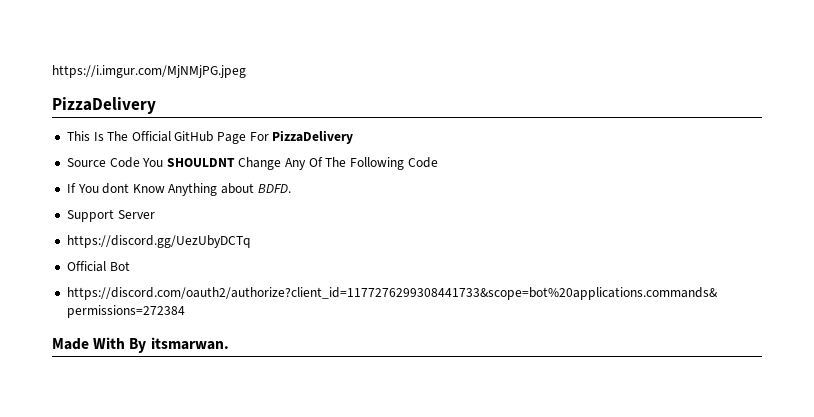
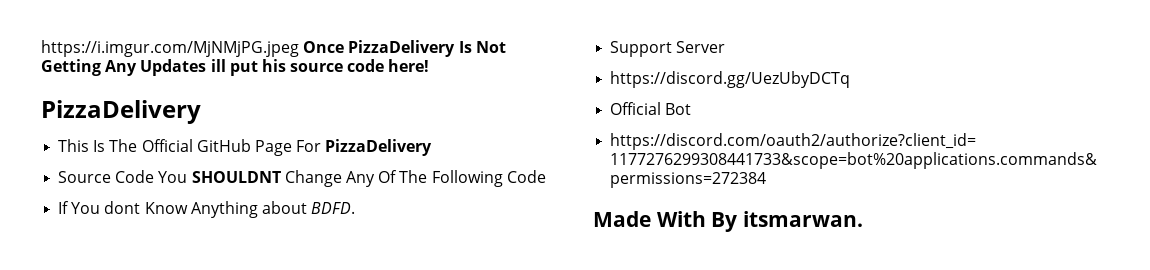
- https://i.imgur.com/MjNMjPG.jpeg
+ https://i.imgur.com/MjNMjPG.jpeg Once PizzaDelivery Is Not Getting Any Updates ill put his source code here!

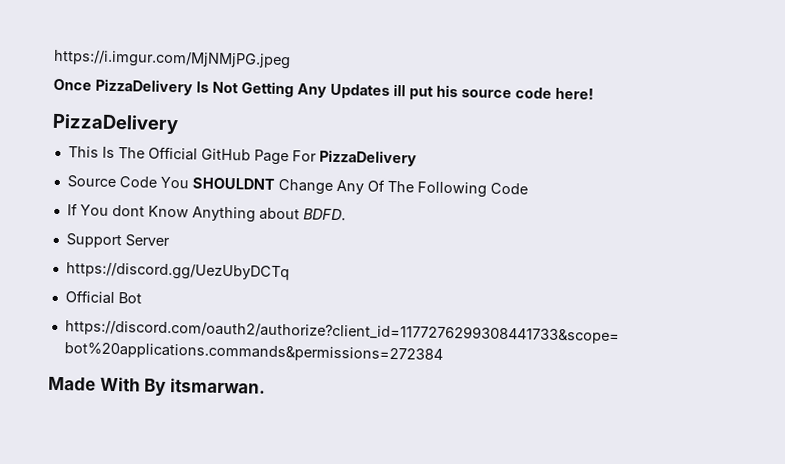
- https://i.imgur.com/MjNMjPG.jpeg Once PizzaDelivery Is Not Getting Any Updates ill put his source code here!
+ https://i.imgur.com/MjNMjPG.jpeg
+ Once PizzaDelivery Is Not Getting Any Updates ill put his source code here!

